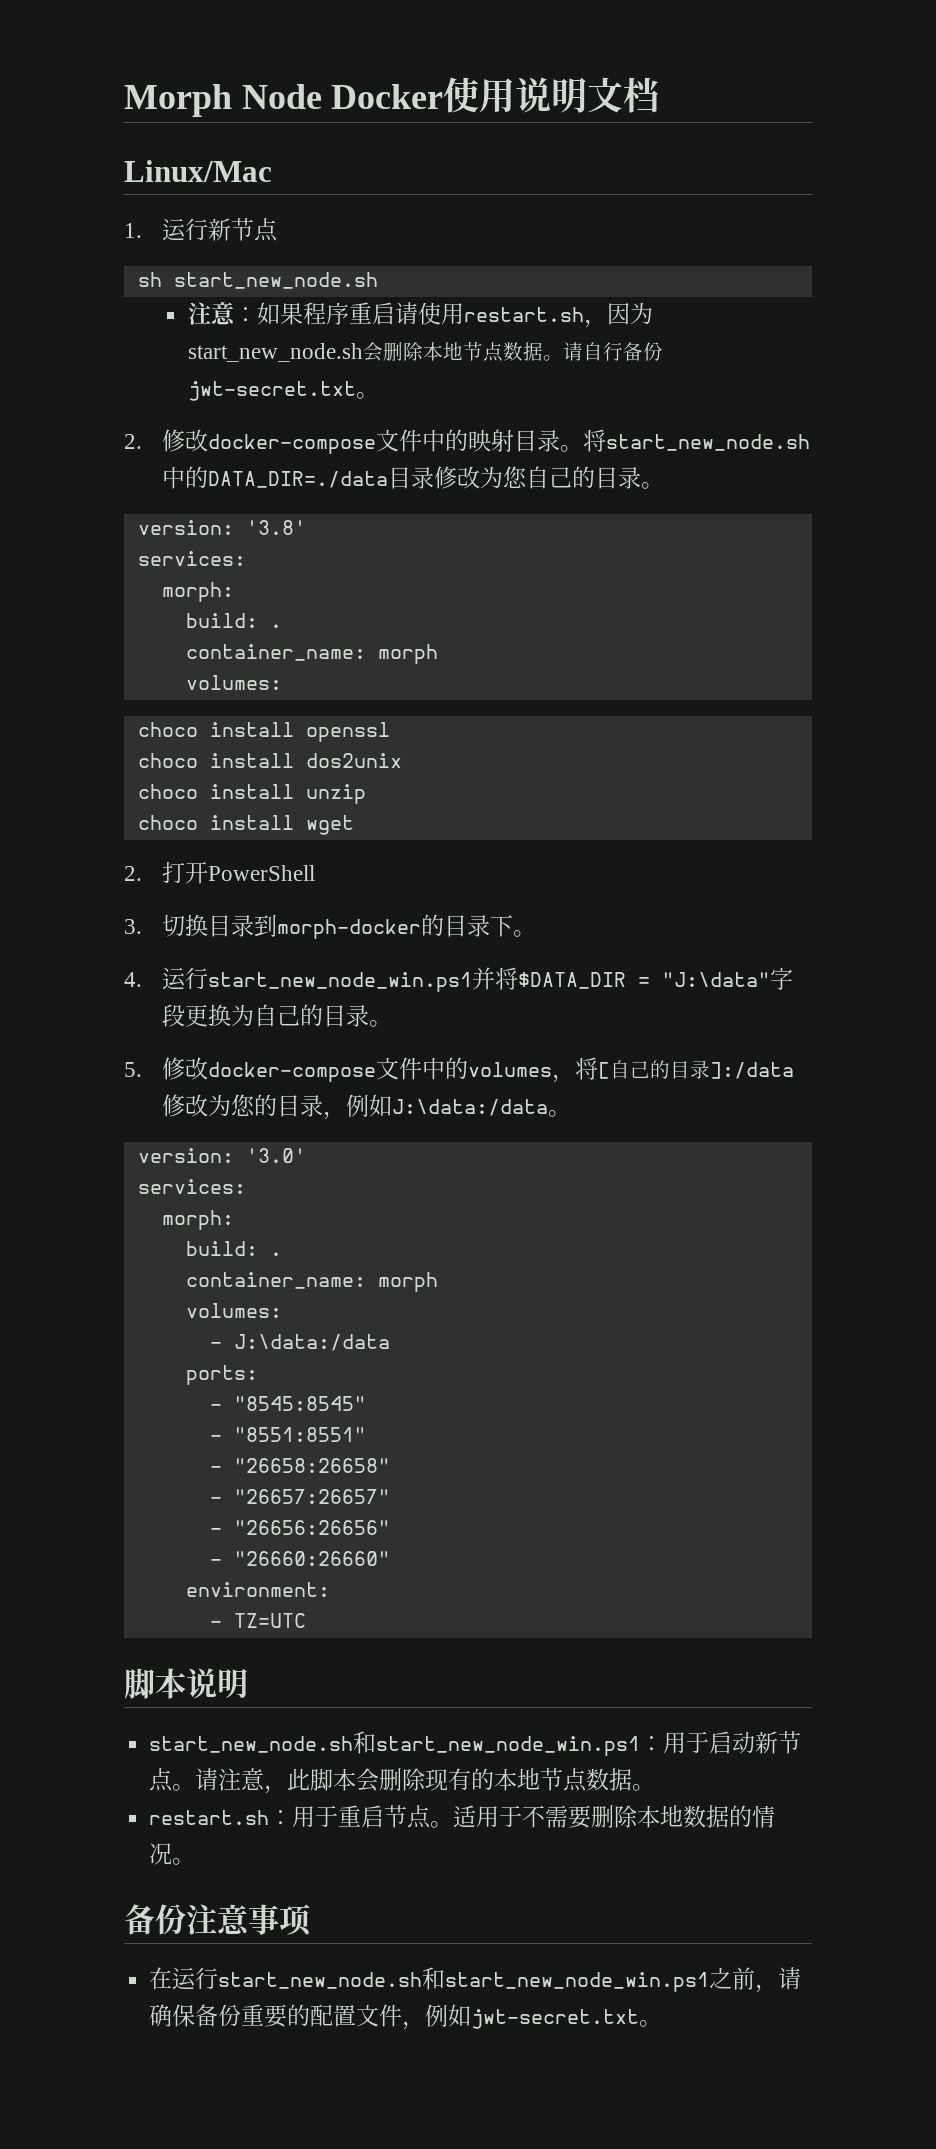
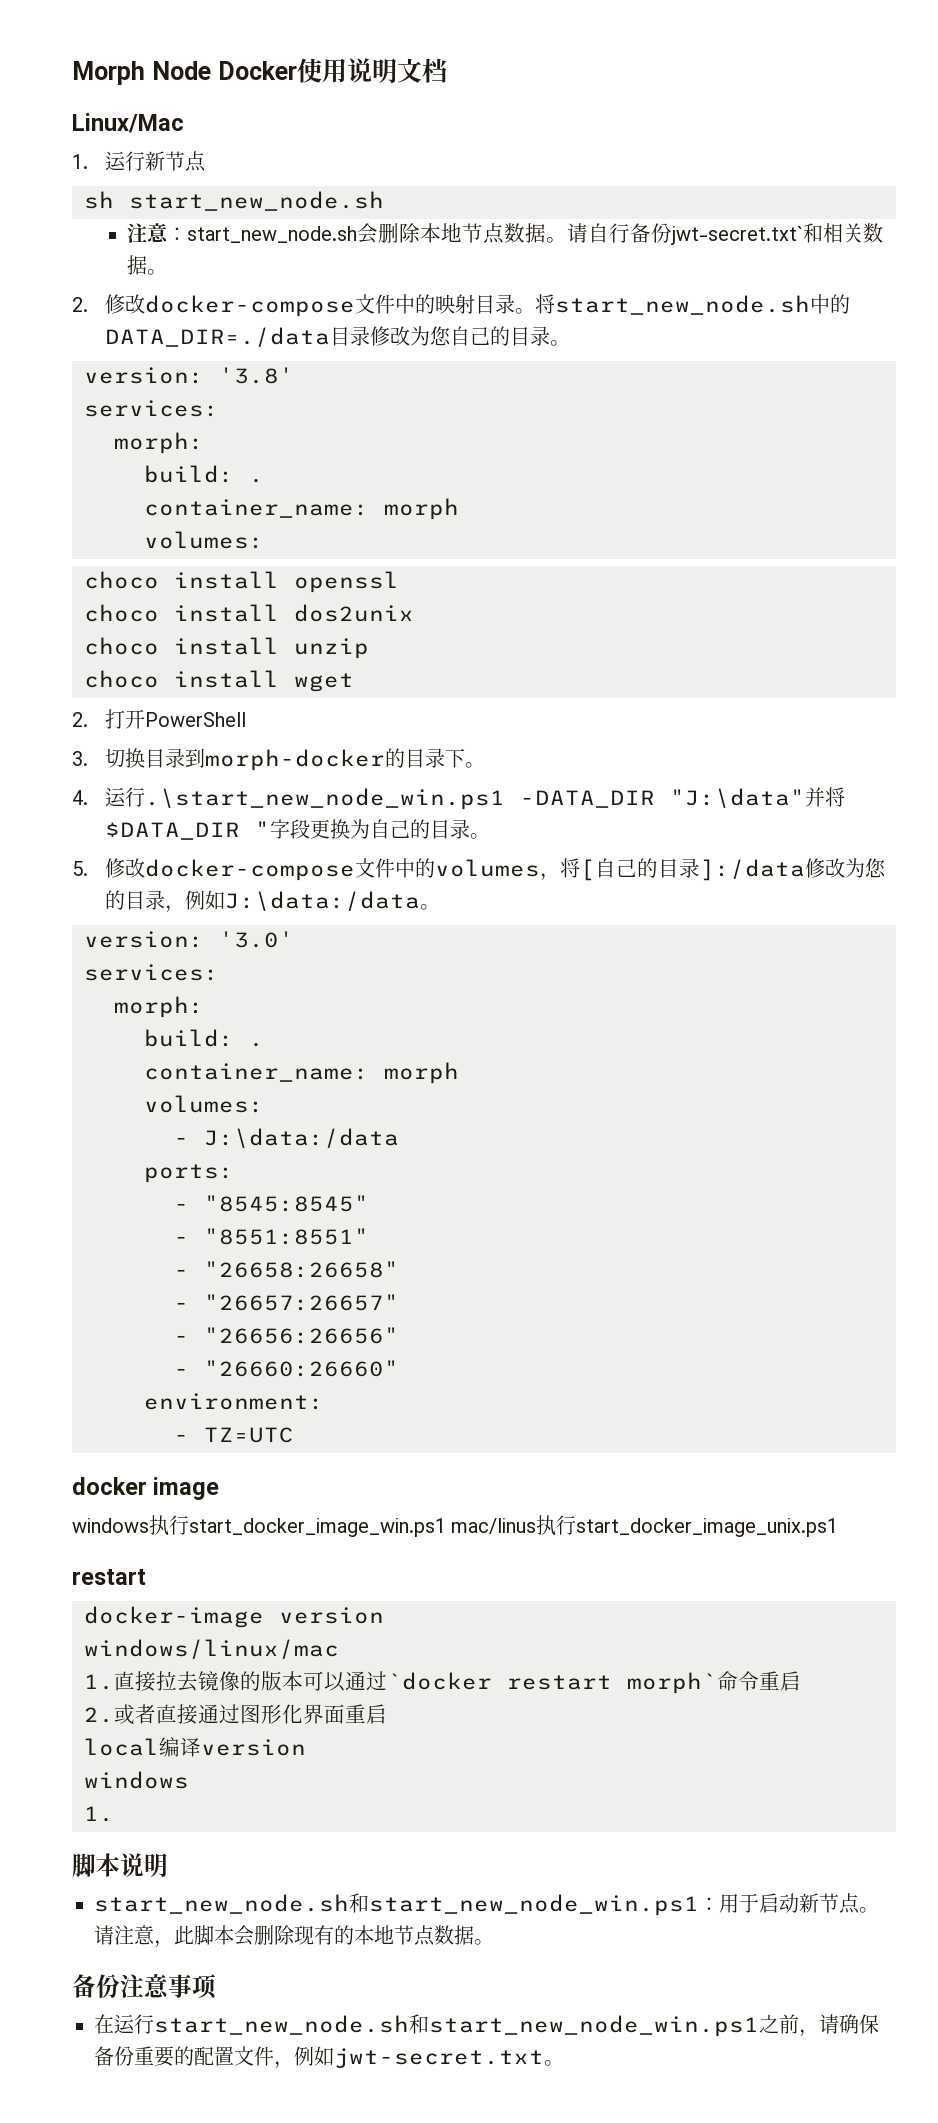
- 注意：如果程序重启请使用restart.sh，因为start_new_node.sh会删除本地节点数据。
+ 注意：start_new_node.sh会删除本地节点数据。
- 请自行备份jwt-secret.txt。
+ 请自行备份jwt-secret.txt`和相关数据。
- 4.运行start_new_node_win.ps1并将$DATA_DIR = "J:\data"字段更换为自己的目录。
+ 4.运行.\start_new_node_win.ps1 -DATA_DIR "J:\data"并将$DATA_DIR "字段更换为自己的目录。
+ docker image
+ windows执行start_docker_image_win.ps1 mac/linus执行start_docker_image_unix.ps1
+ restart
+ docker-image version
+ windows/linux/mac
+ 1.直接拉去镜像的版本可以通过`docker restart morph`命令重启
+ 2.或者直接通过图形化界面重启
+ local编译version
+ windows
+ 1.
- restart.sh：用于重启节点。适用于不需要删除本地数据的情况。

